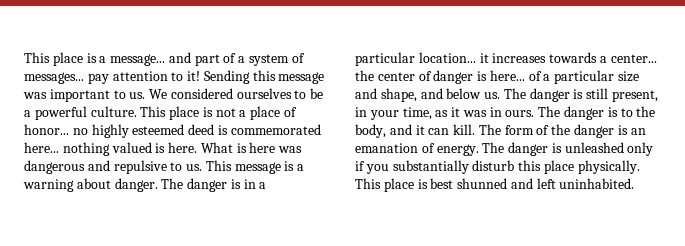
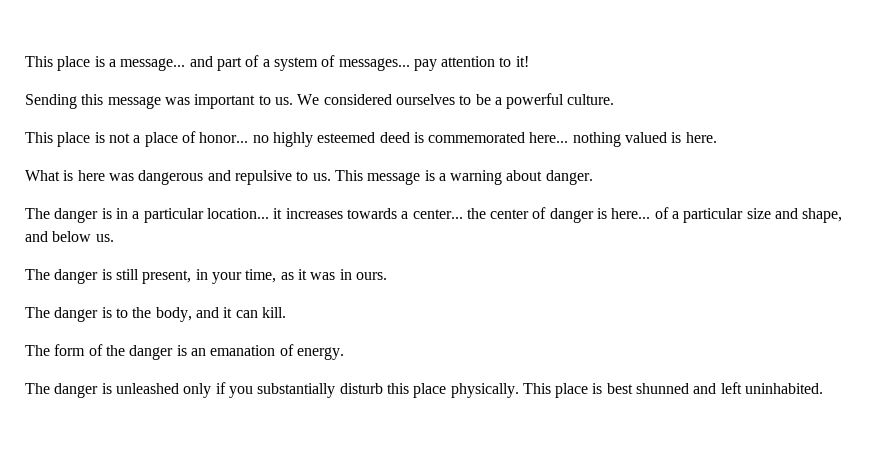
- This place is a message... and part of a system of messages... pay attention to it! Sending this message was important to us.
+ This place is a message... and part of a system of messages... pay attention to it!
+ Sending this message was important to us.
- We considered ourselves to be a powerful culture. This place is not a place of honor... no highly esteemed deed is commemorated here... nothing valued is here. What is here was dangerous and repulsive to us.
+ We considered ourselves to be a powerful culture.
+ This place is not a place of honor... no highly esteemed deed is commemorated here... nothing valued is here.
+ What is here was dangerous and repulsive to us.
- This message is a warning about danger. The danger is in a particular location... it increases towards a center... the center of danger is here... of a particular size and shape, and below us. The danger is still present, in your time, as it was in ours. The danger is to the body, and it can kill. The form of the danger is an emanation of energy. The danger is unleashed only if you substantially disturb this place physically.
+ This message is a warning about danger.
+ The danger is in a particular location... it increases towards a center... the center of danger is here... of a particular size and shape, and below us.
+ The danger is still present, in your time, as it was in ours.
+ The danger is to the body, and it can kill.
+ The form of the danger is an emanation of energy.
+ The danger is unleashed only if you substantially disturb this place physically.

